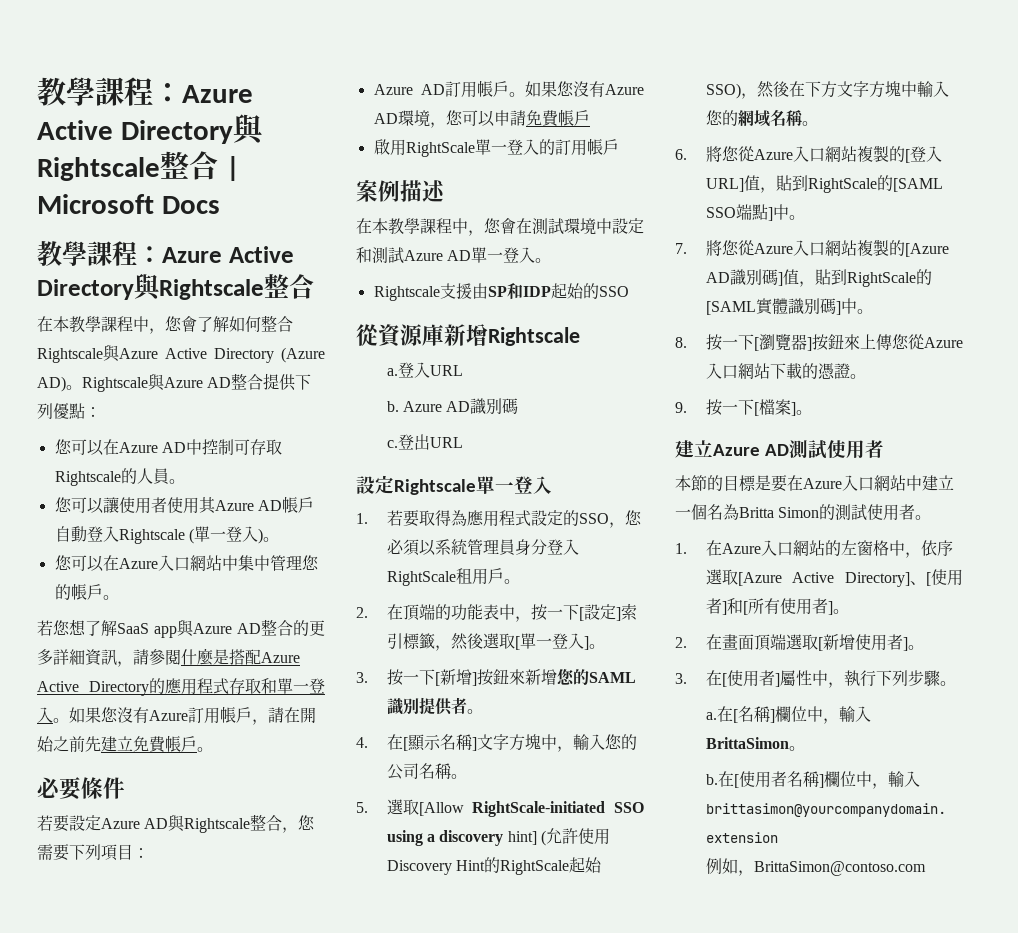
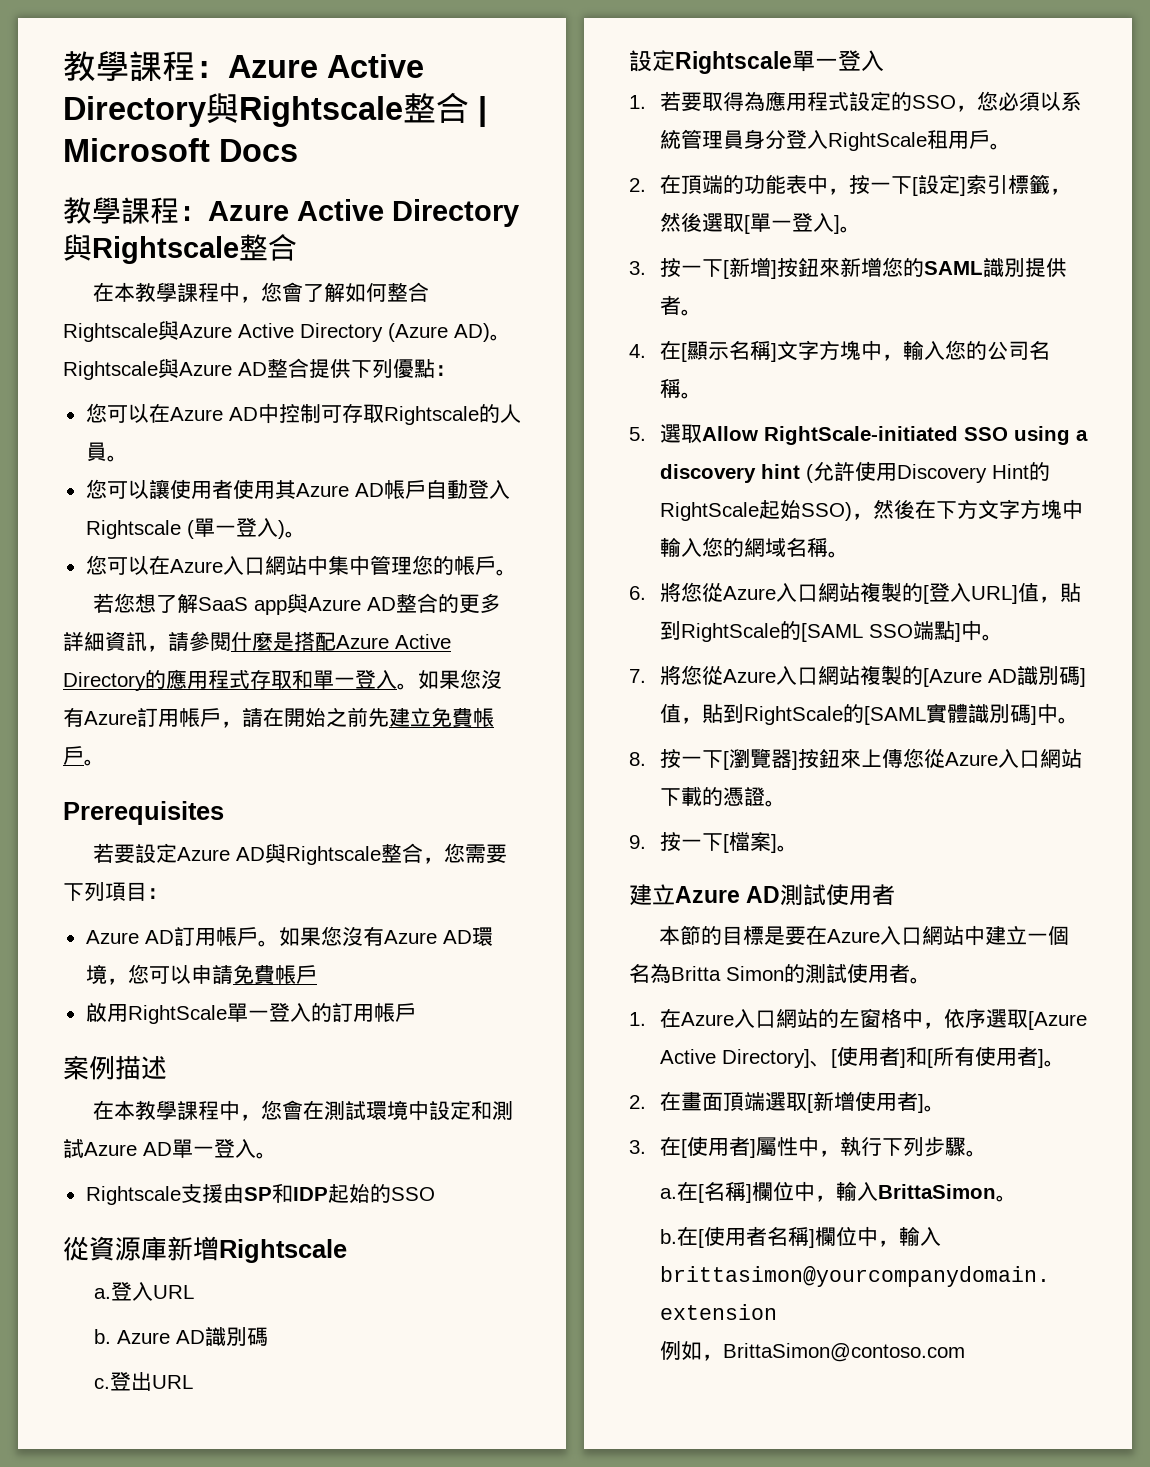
- 必要條件
+ Prerequisites
- 5.選取[Allow RightScale-initiated SSO using a discovery hint] (允許使用Discovery Hint的RightScale起始SSO)，然後在下方文字方塊中輸入您的網域名稱。
+ 5.選取Allow RightScale-initiated SSO using a discovery hint (允許使用Discovery Hint的RightScale起始SSO)，然後在下方文字方塊中輸入您的網域名稱。

